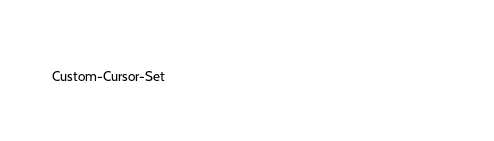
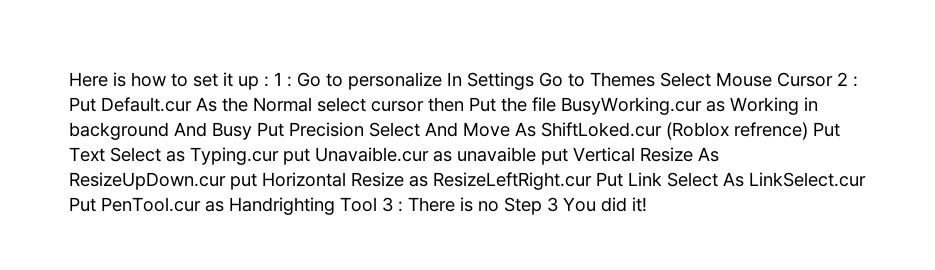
- Custom-Cursor-Set
+ Here is how to set it up : 1 : Go to personalize In Settings Go to Themes Select Mouse Cursor 2 : Put Default.cur As the Normal select cursor then Put the file BusyWorking.cur as Working in background And Busy Put Precision Select And Move As ShiftLoked.cur (Roblox refrence) Put Text Select as Typing.cur put Unavaible.cur as unavaible put Vertical Resize As ResizeUpDown.cur put Horizontal Resize as ResizeLeftRight.cur Put Link Select As LinkSelect.cur Put PenTool.cur as Handrighting Tool 3 : There is no Step 3 You did it!

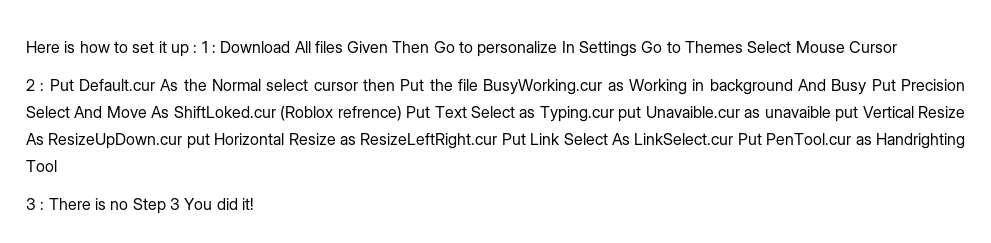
- Go to personalize In Settings Go to Themes Select Mouse Cursor 2 :
+ Download All files Given Then Go to personalize In Settings Go to Themes Select Mouse Cursor
+ 2 :
- Put Default.cur As the Normal select cursor then Put the file BusyWorking.cur as Working in background And Busy Put Precision Select And Move As ShiftLoked.cur (Roblox refrence) Put Text Select as Typing.cur put Unavaible.cur as unavaible put Vertical Resize As ResizeUpDown.cur put Horizontal Resize as ResizeLeftRight.cur Put Link Select As LinkSelect.cur Put PenTool.cur as Handrighting Tool 3 :
+ Put Default.cur As the Normal select cursor then Put the file BusyWorking.cur as Working in background And Busy Put Precision Select And Move As ShiftLoked.cur (Roblox refrence) Put Text Select as Typing.cur put Unavaible.cur as unavaible put Vertical Resize As ResizeUpDown.cur put Horizontal Resize as ResizeLeftRight.cur Put Link Select As LinkSelect.cur Put PenTool.cur as Handrighting Tool
+ 3 :

